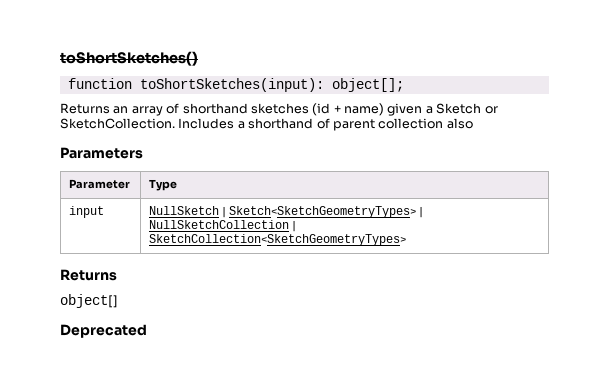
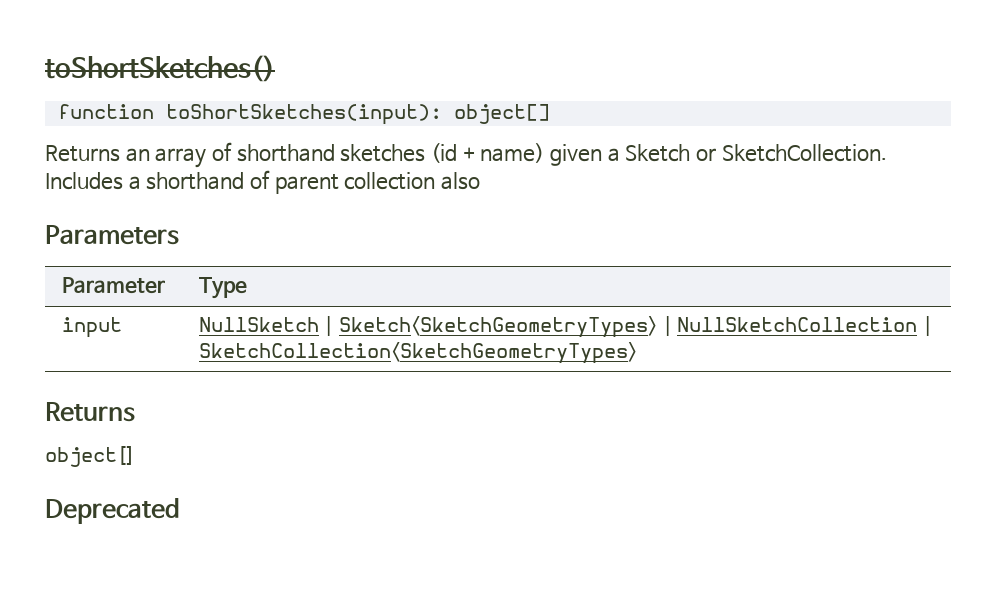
- function toShortSketches(input): object[];
+ function toShortSketches(input): object[]

